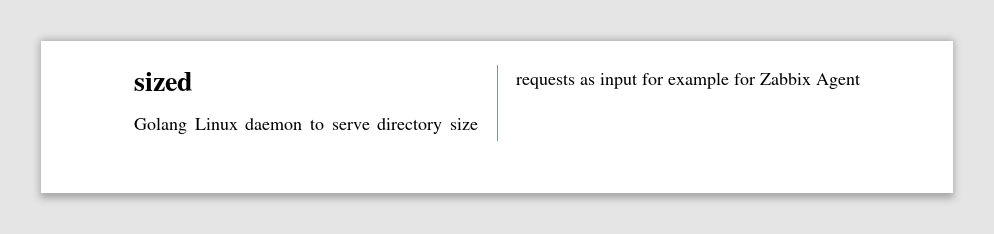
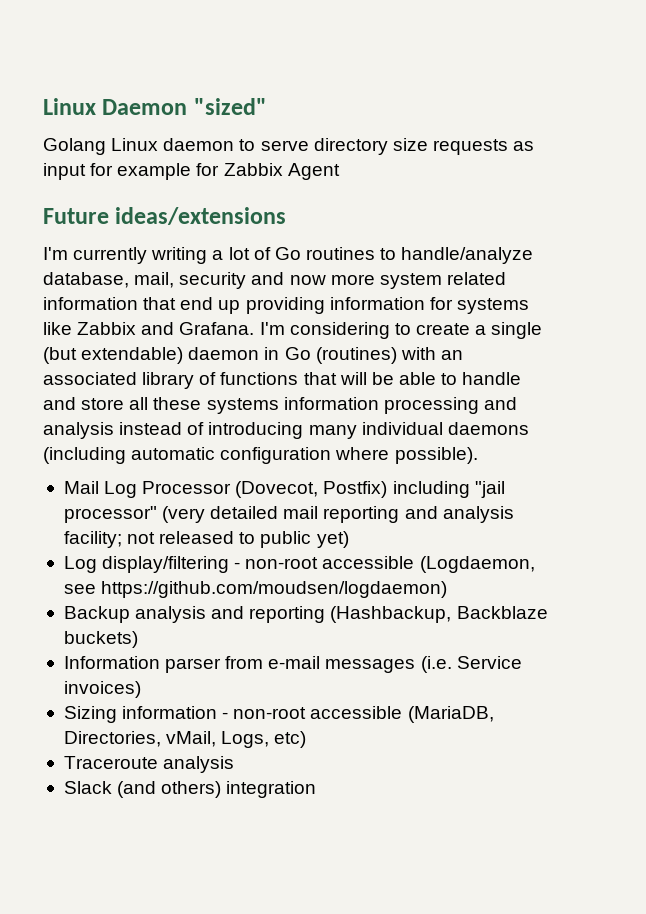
- sized
+ Linux Daemon "sized"
+ Future ideas/extensions
+ I'm currently writing a lot of Go routines to handle/analyze database, mail, security and now more system related information that end up providing information for systems like Zabbix and Grafana. I'm considering to create a single (but extendable) daemon in Go (routines) with an associated library of functions that will be able to handle and store all these systems information processing and analysis instead of introducing many individual daemons (including automatic configuration where possible).
+ Mail Log Processor (Dovecot, Postfix) including "jail processor" (very detailed mail reporting and analysis facility; not released to public yet)
+ Log display/filtering - non-root accessible (Logdaemon, see https://github.com/moudsen/logdaemon)
+ Backup analysis and reporting (Hashbackup, Backblaze buckets)
+ Information parser from e-mail messages (i.e. Service invoices)
+ Sizing information - non-root accessible (MariaDB, Directories, vMail, Logs, etc)
+ Traceroute analysis
+ Slack (and others) integration

